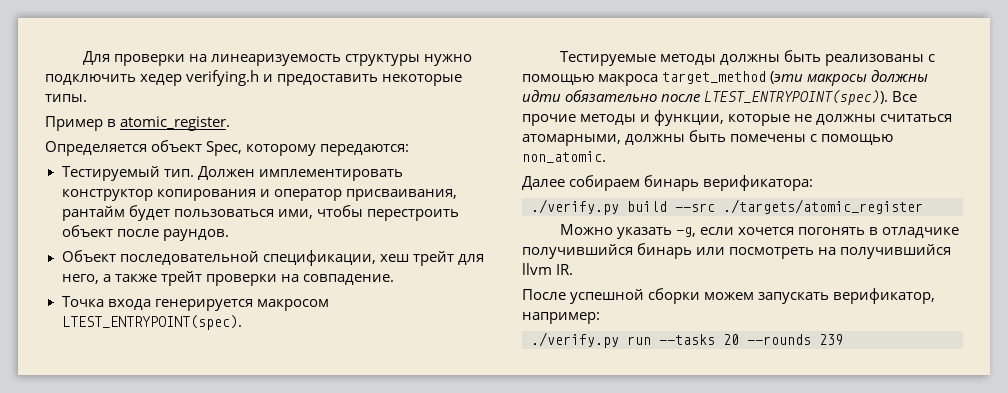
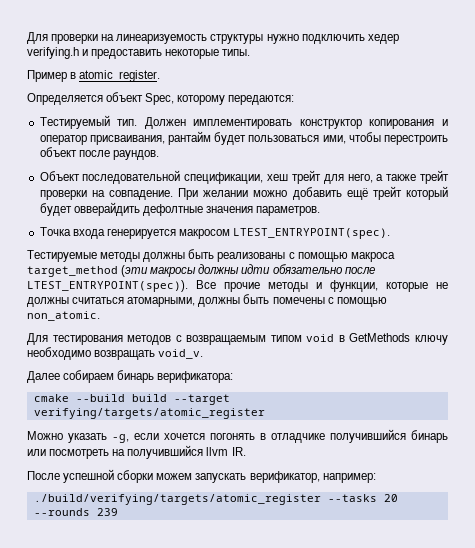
+ При желании можно добавить ещё трейт который будет овверайдить дефолтные значения параметров.
+ Для тестирования методов с возвращаемым типом void в GetMethods ключу необходимо возвращать void_v.
- ./verify.py build --src ./targets/atomic_register
+ cmake --build build --target verifying/targets/atomic_register
- ./verify.py run --tasks 20 --rounds 239
+ ./build/verifying/targets/atomic_register --tasks 20 --rounds 239

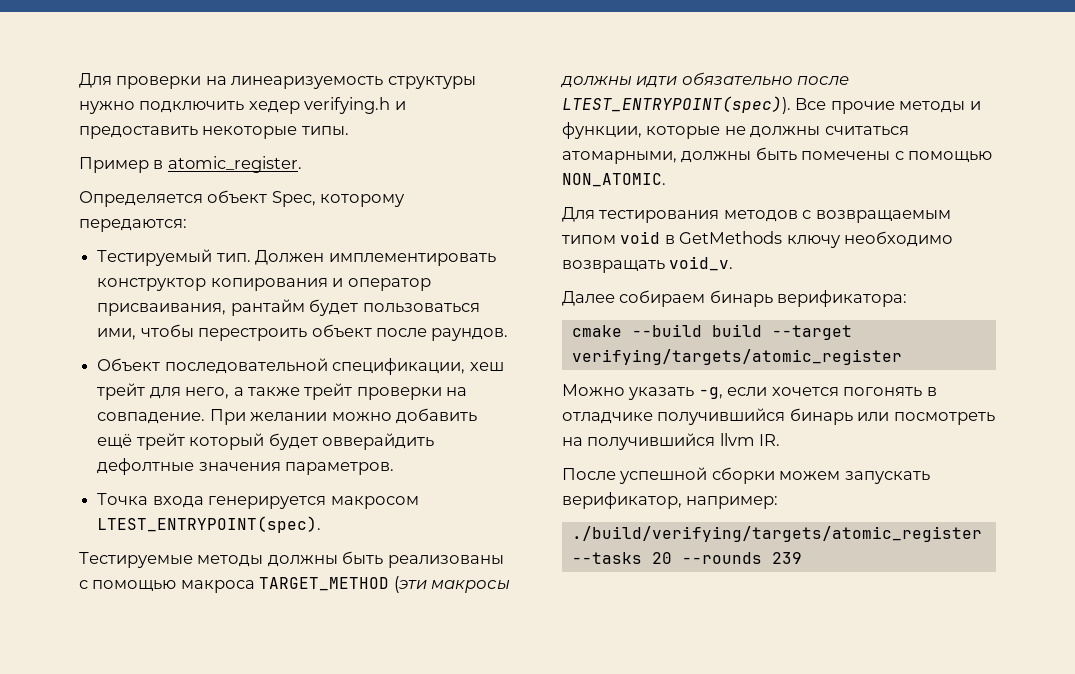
- Тестируемые методы должны быть реализованы с помощью макроса target_method (эти макросы должны идти обязательно после LTEST_ENTRYPOINT(spec)).
+ Тестируемые методы должны быть реализованы с помощью макроса TARGET_METHOD (эти макросы должны идти обязательно после LTEST_ENTRYPOINT(spec)).
- Все прочие методы и функции, которые не должны считаться атомарными, должны быть помечены с помощью non_atomic.
+ Все прочие методы и функции, которые не должны считаться атомарными, должны быть помечены с помощью NON_ATOMIC.

